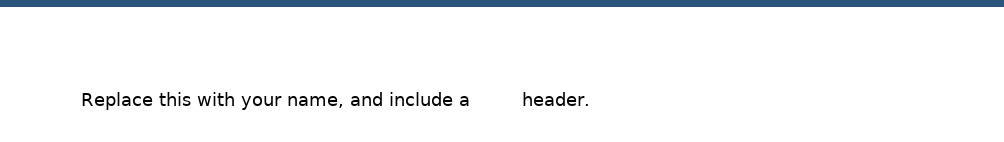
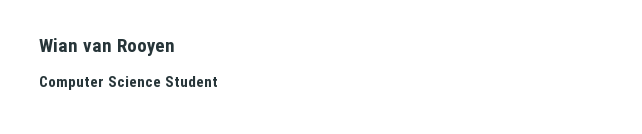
- Replace this with your name, and include a header.
+ Wian van Rooyen
+ Computer Science Student

